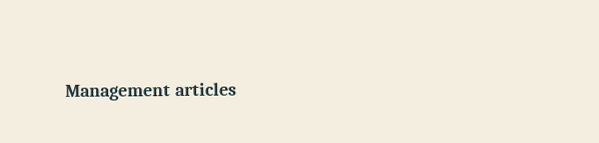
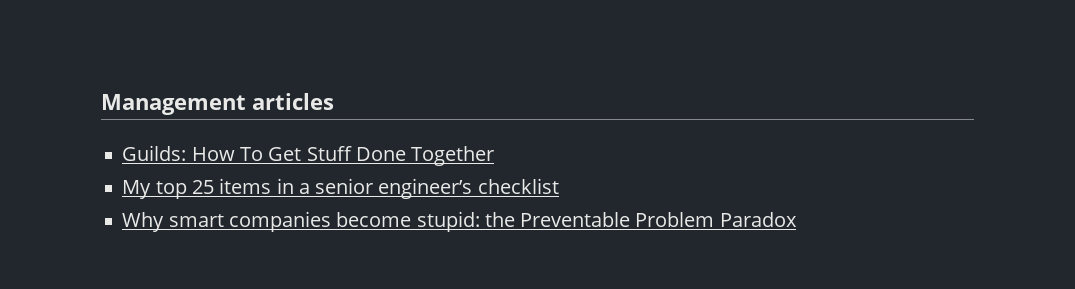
+ Guilds: How To Get Stuff Done Together
+ My top 25 items in a senior engineer’s checklist
+ Why smart companies become stupid: the Preventable Problem Paradox

